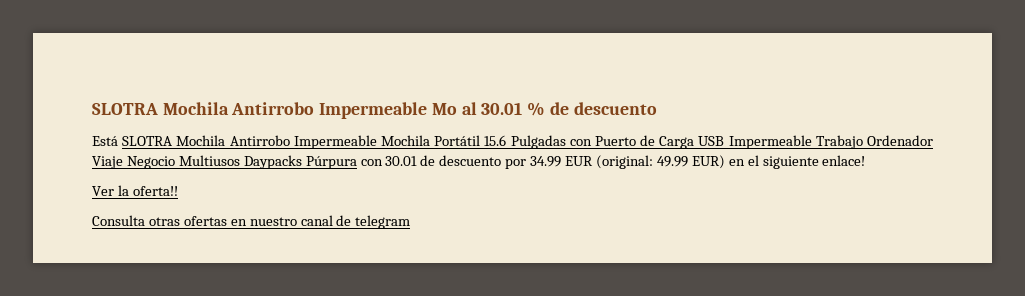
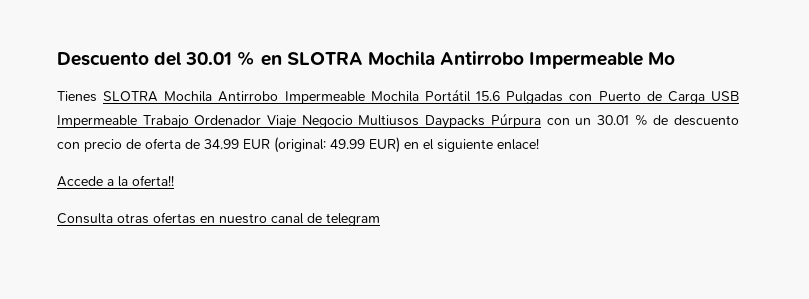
- SLOTRA Mochila Antirrobo Impermeable Mo al 30.01 % de descuento
- Está SLOTRA Mochila Antirrobo Impermeable Mochila Portátil 15.6 Pulgadas con Puerto de Carga USB Impermeable Trabajo Ordenador Viaje Negocio Multiusos Daypacks Púrpura con 30.01 de descuento por 34.99 EUR (original: 49.99 EUR) en el siguiente enlace!
+ Descuento del 30.01 % en SLOTRA Mochila Antirrobo Impermeable Mo
+ Tienes SLOTRA Mochila Antirrobo Impermeable Mochila Portátil 15.6 Pulgadas con Puerto de Carga USB Impermeable Trabajo Ordenador Viaje Negocio Multiusos Daypacks Púrpura con un 30.01 % de descuento con precio de oferta de 34.99 EUR (original: 49.99 EUR) en el siguiente enlace!
- Ver la oferta!!
+ Accede a la oferta!!

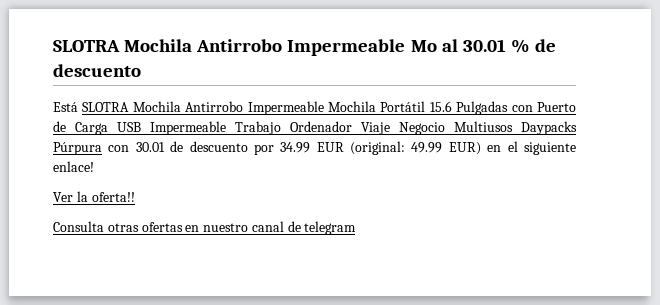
- Descuento del 30.01 % en SLOTRA Mochila Antirrobo Impermeable Mo
- Tienes SLOTRA Mochila Antirrobo Impermeable Mochila Portátil 15.6 Pulgadas con Puerto de Carga USB Impermeable Trabajo Ordenador Viaje Negocio Multiusos Daypacks Púrpura con un 30.01 % de descuento con precio de oferta de 34.99 EUR (original: 49.99 EUR) en el siguiente enlace!
+ SLOTRA Mochila Antirrobo Impermeable Mo al 30.01 % de descuento
+ Está SLOTRA Mochila Antirrobo Impermeable Mochila Portátil 15.6 Pulgadas con Puerto de Carga USB Impermeable Trabajo Ordenador Viaje Negocio Multiusos Daypacks Púrpura con 30.01 de descuento por 34.99 EUR (original: 49.99 EUR) en el siguiente enlace!
- Accede a la oferta!!
+ Ver la oferta!!

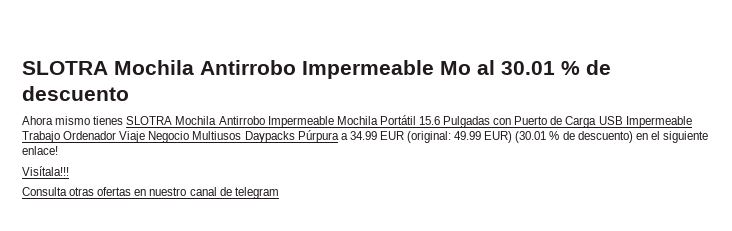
- Está SLOTRA Mochila Antirrobo Impermeable Mochila Portátil 15.6 Pulgadas con Puerto de Carga USB Impermeable Trabajo Ordenador Viaje Negocio Multiusos Daypacks Púrpura con 30.01 de descuento por 34.99 EUR (original: 49.99 EUR) en el siguiente enlace!
+ Ahora mismo tienes SLOTRA Mochila Antirrobo Impermeable Mochila Portátil 15.6 Pulgadas con Puerto de Carga USB Impermeable Trabajo Ordenador Viaje Negocio Multiusos Daypacks Púrpura a 34.99 EUR (original: 49.99 EUR) (30.01 % de descuento) en el siguiente enlace!
- Ver la oferta!!
+ Visítala!!!

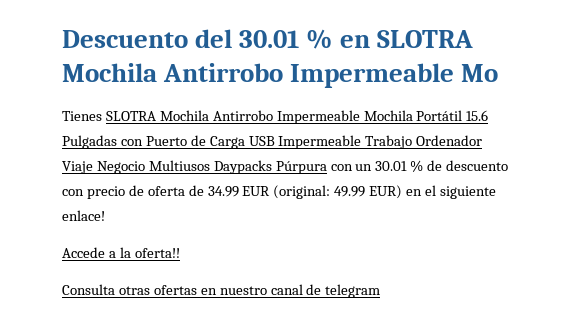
- SLOTRA Mochila Antirrobo Impermeable Mo al 30.01 % de descuento
- Ahora mismo tienes SLOTRA Mochila Antirrobo Impermeable Mochila Portátil 15.6 Pulgadas con Puerto de Carga USB Impermeable Trabajo Ordenador Viaje Negocio Multiusos Daypacks Púrpura a 34.99 EUR (original: 49.99 EUR) (30.01 % de descuento) en el siguiente enlace!
+ Descuento del 30.01 % en SLOTRA Mochila Antirrobo Impermeable Mo
+ Tienes SLOTRA Mochila Antirrobo Impermeable Mochila Portátil 15.6 Pulgadas con Puerto de Carga USB Impermeable Trabajo Ordenador Viaje Negocio Multiusos Daypacks Púrpura con un 30.01 % de descuento con precio de oferta de 34.99 EUR (original: 49.99 EUR) en el siguiente enlace!
- Visítala!!!
+ Accede a la oferta!!

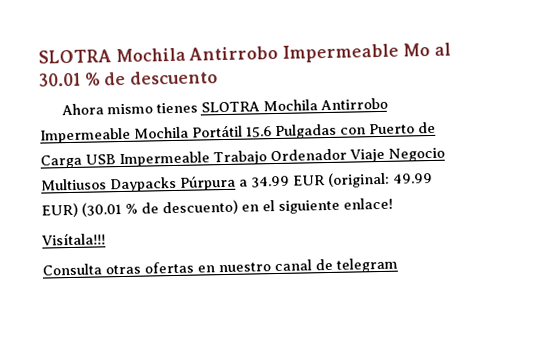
- Descuento del 30.01 % en SLOTRA Mochila Antirrobo Impermeable Mo
- Tienes SLOTRA Mochila Antirrobo Impermeable Mochila Portátil 15.6 Pulgadas con Puerto de Carga USB Impermeable Trabajo Ordenador Viaje Negocio Multiusos Daypacks Púrpura con un 30.01 % de descuento con precio de oferta de 34.99 EUR (original: 49.99 EUR) en el siguiente enlace!
+ SLOTRA Mochila Antirrobo Impermeable Mo al 30.01 % de descuento
+ Ahora mismo tienes SLOTRA Mochila Antirrobo Impermeable Mochila Portátil 15.6 Pulgadas con Puerto de Carga USB Impermeable Trabajo Ordenador Viaje Negocio Multiusos Daypacks Púrpura a 34.99 EUR (original: 49.99 EUR) (30.01 % de descuento) en el siguiente enlace!
- Accede a la oferta!!
+ Visítala!!!

